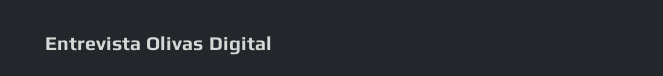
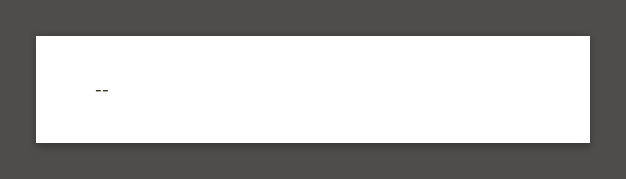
- Entrevista Olivas Digital
+ --

